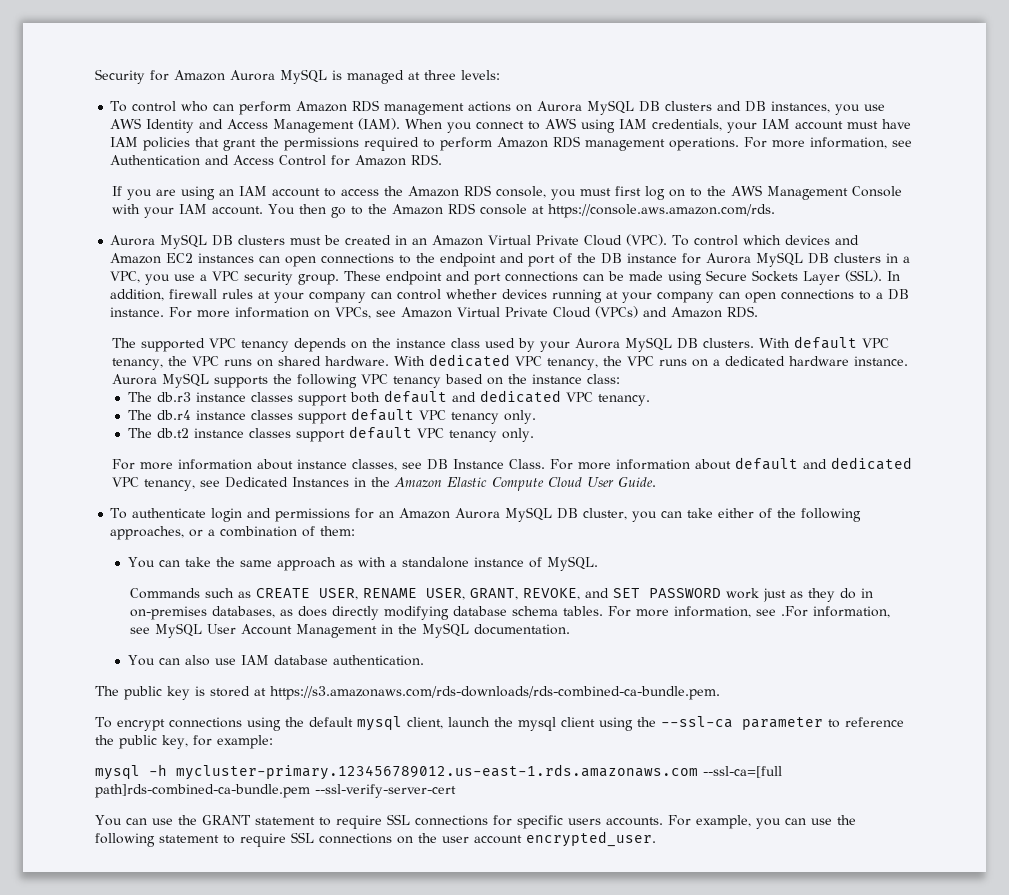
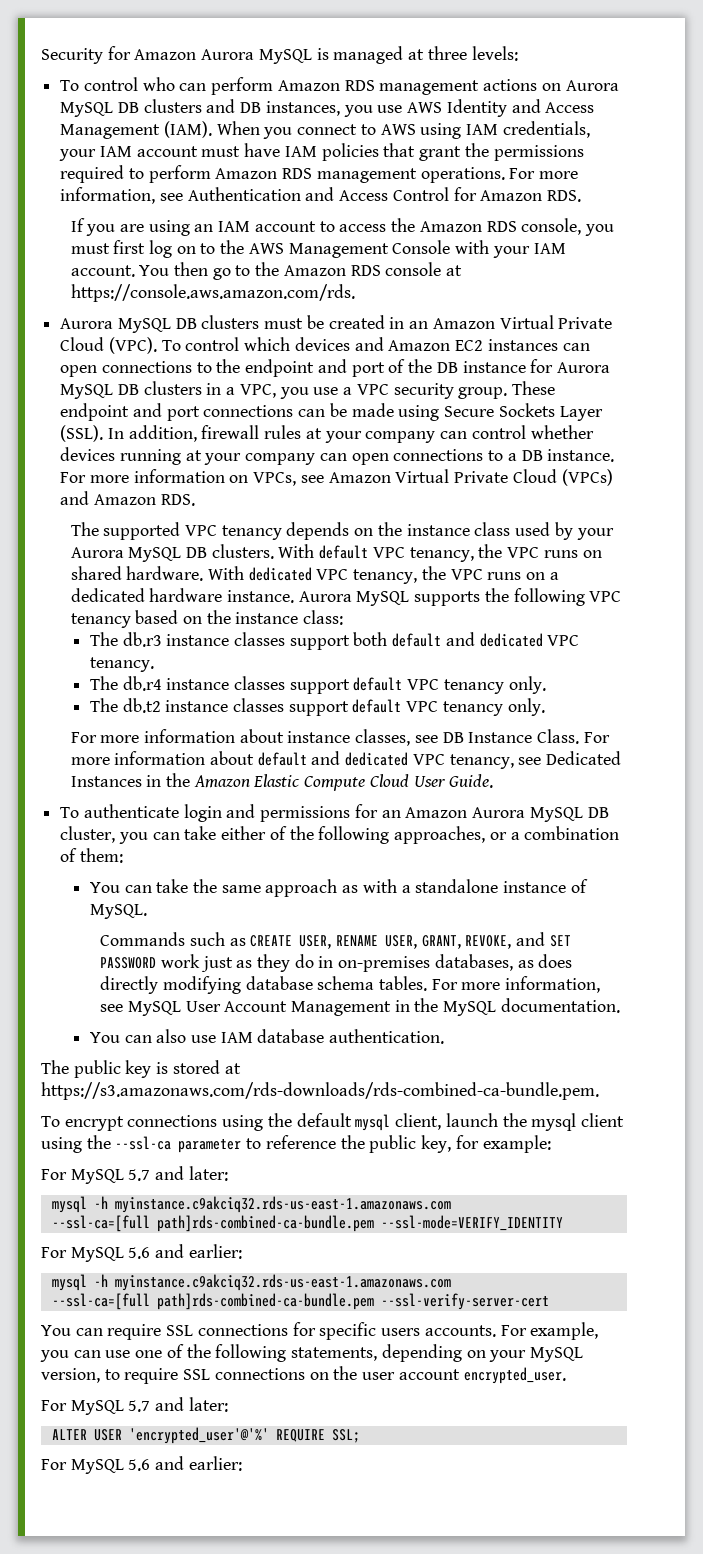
- For more information, see .For information, see MySQL User Account Management in the MySQL documentation.
+ For more information, see MySQL User Account Management in the MySQL documentation.
  To encrypt connections using the default mysql client, launch the mysql client using the --ssl-ca parameter to reference the public key, for example:
- mysql -h mycluster-primary.123456789012.us-east-1.rds.amazonaws.com --ssl-ca=[full path]rds-combined-ca-bundle.pem --ssl-verify-server-cert
+ For MySQL 5.7 and later:
+ mysql -h myinstance.c9akciq32.rds-us-east-1.amazonaws.com
+ --ssl-ca=[full path]rds-combined-ca-bundle.pem --ssl-mode=VERIFY_IDENTITY
+ For MySQL 5.6 and earlier:
+ mysql -h myinstance.c9akciq32.rds-us-east-1.amazonaws.com
+ --ssl-ca=[full path]rds-combined-ca-bundle.pem --ssl-verify-server-cert
- You can use the GRANT statement to require SSL connections for specific users accounts.
+ You can require SSL connections for specific users accounts.
- For example, you can use the following statement to require SSL connections on the user account encrypted_user.
+ For example, you can use one of the following statements, depending on your MySQL version, to require SSL connections on the user account encrypted_user.
+ For MySQL 5.7 and later:
+ ALTER USER 'encrypted_user'@'%' REQUIRE SSL;
+ For MySQL 5.6 and earlier:

